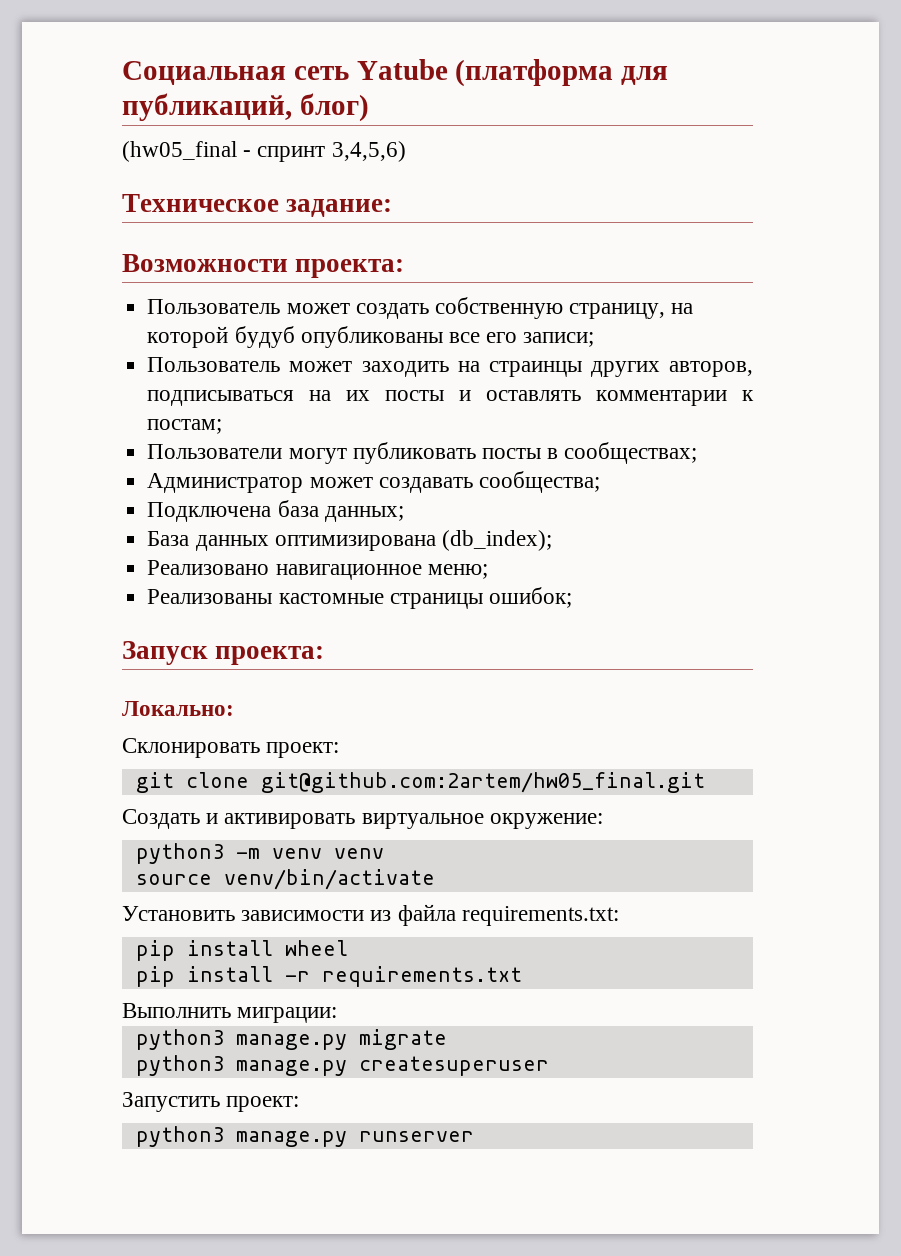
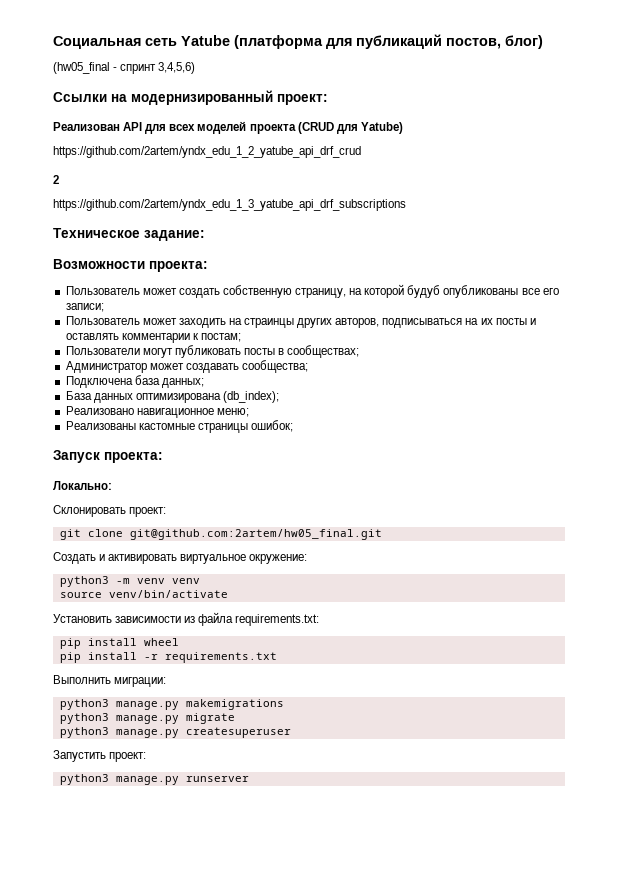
- Социальная сеть Yatube (платформа для публикаций, блог)
+ Социальная сеть Yatube (платформа для публикаций постов, блог)
+ Ссылки на модернизированный проект:
+ Реализован API для всех моделей проекта (CRUD для Yatube)
+ https://github.com/2artem/yndx_edu_1_2_yatube_api_drf_crud
+ 2
+ https://github.com/2artem/yndx_edu_1_3_yatube_api_drf_subscriptions
+ python3 manage.py makemigrations

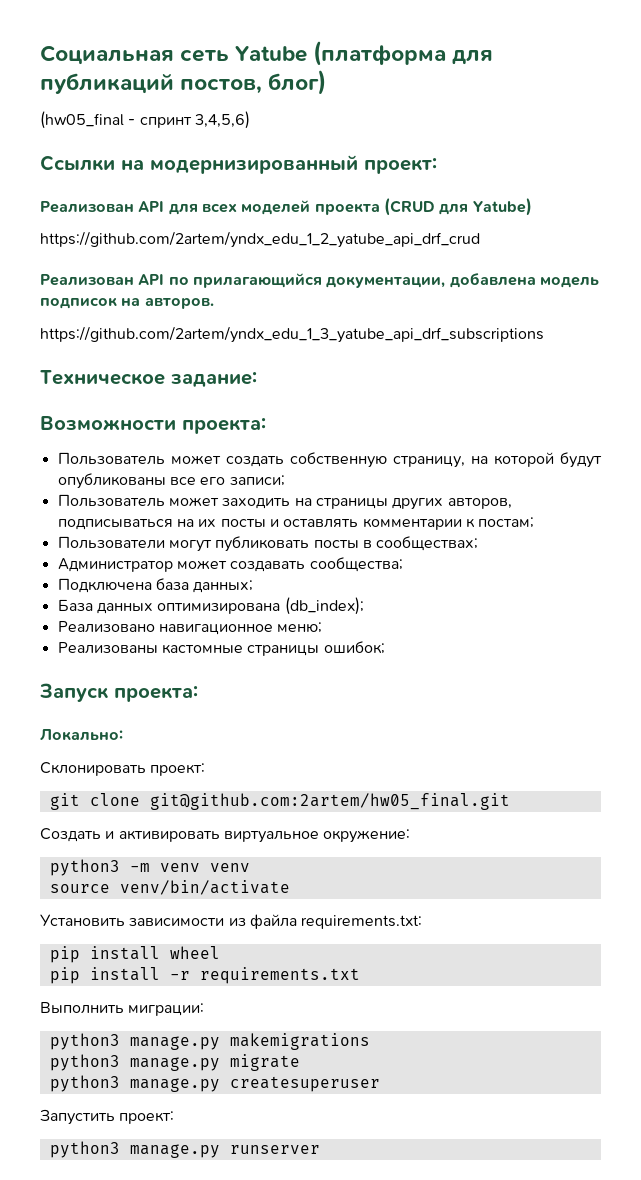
- 2
+ Реализован API по прилагающийся документации, добавлена модель подписок на авторов.
- Пользователь может создать собственную страницу, на которой будуб опубликованы все его записи;
+ Пользователь может создать собственную страницу, на которой будут опубликованы все его записи;
- Пользователь может заходить на страинцы других авторов, подписываться на их посты и оставлять комментарии к постам;
+ Пользователь может заходить на страницы других авторов, подписываться на их посты и оставлять комментарии к постам;

